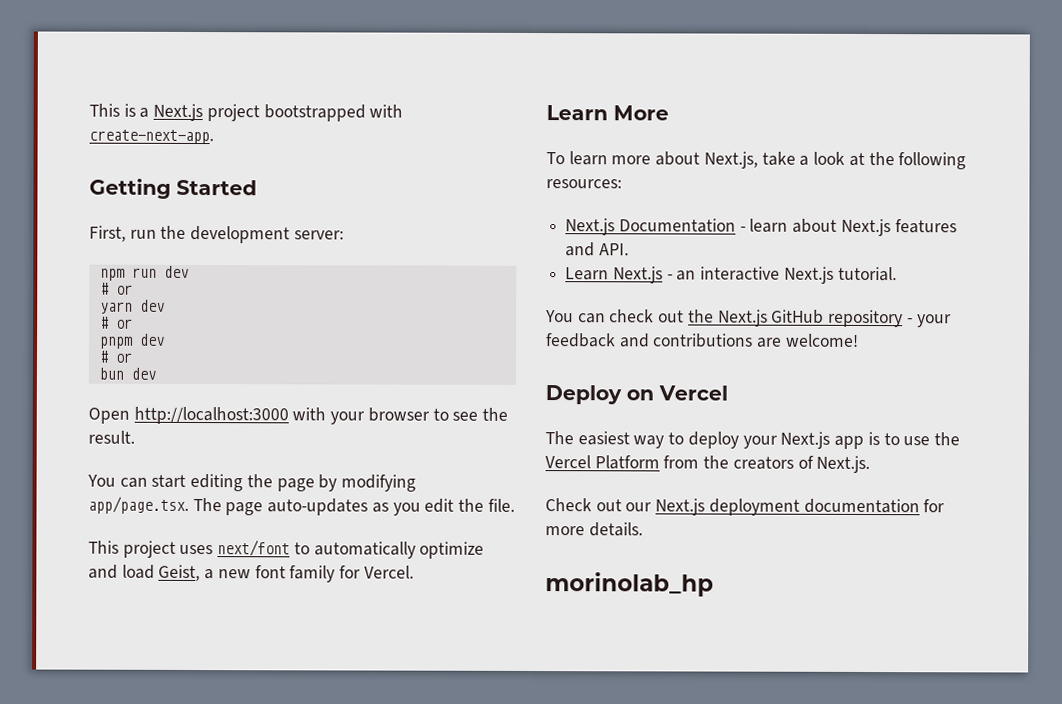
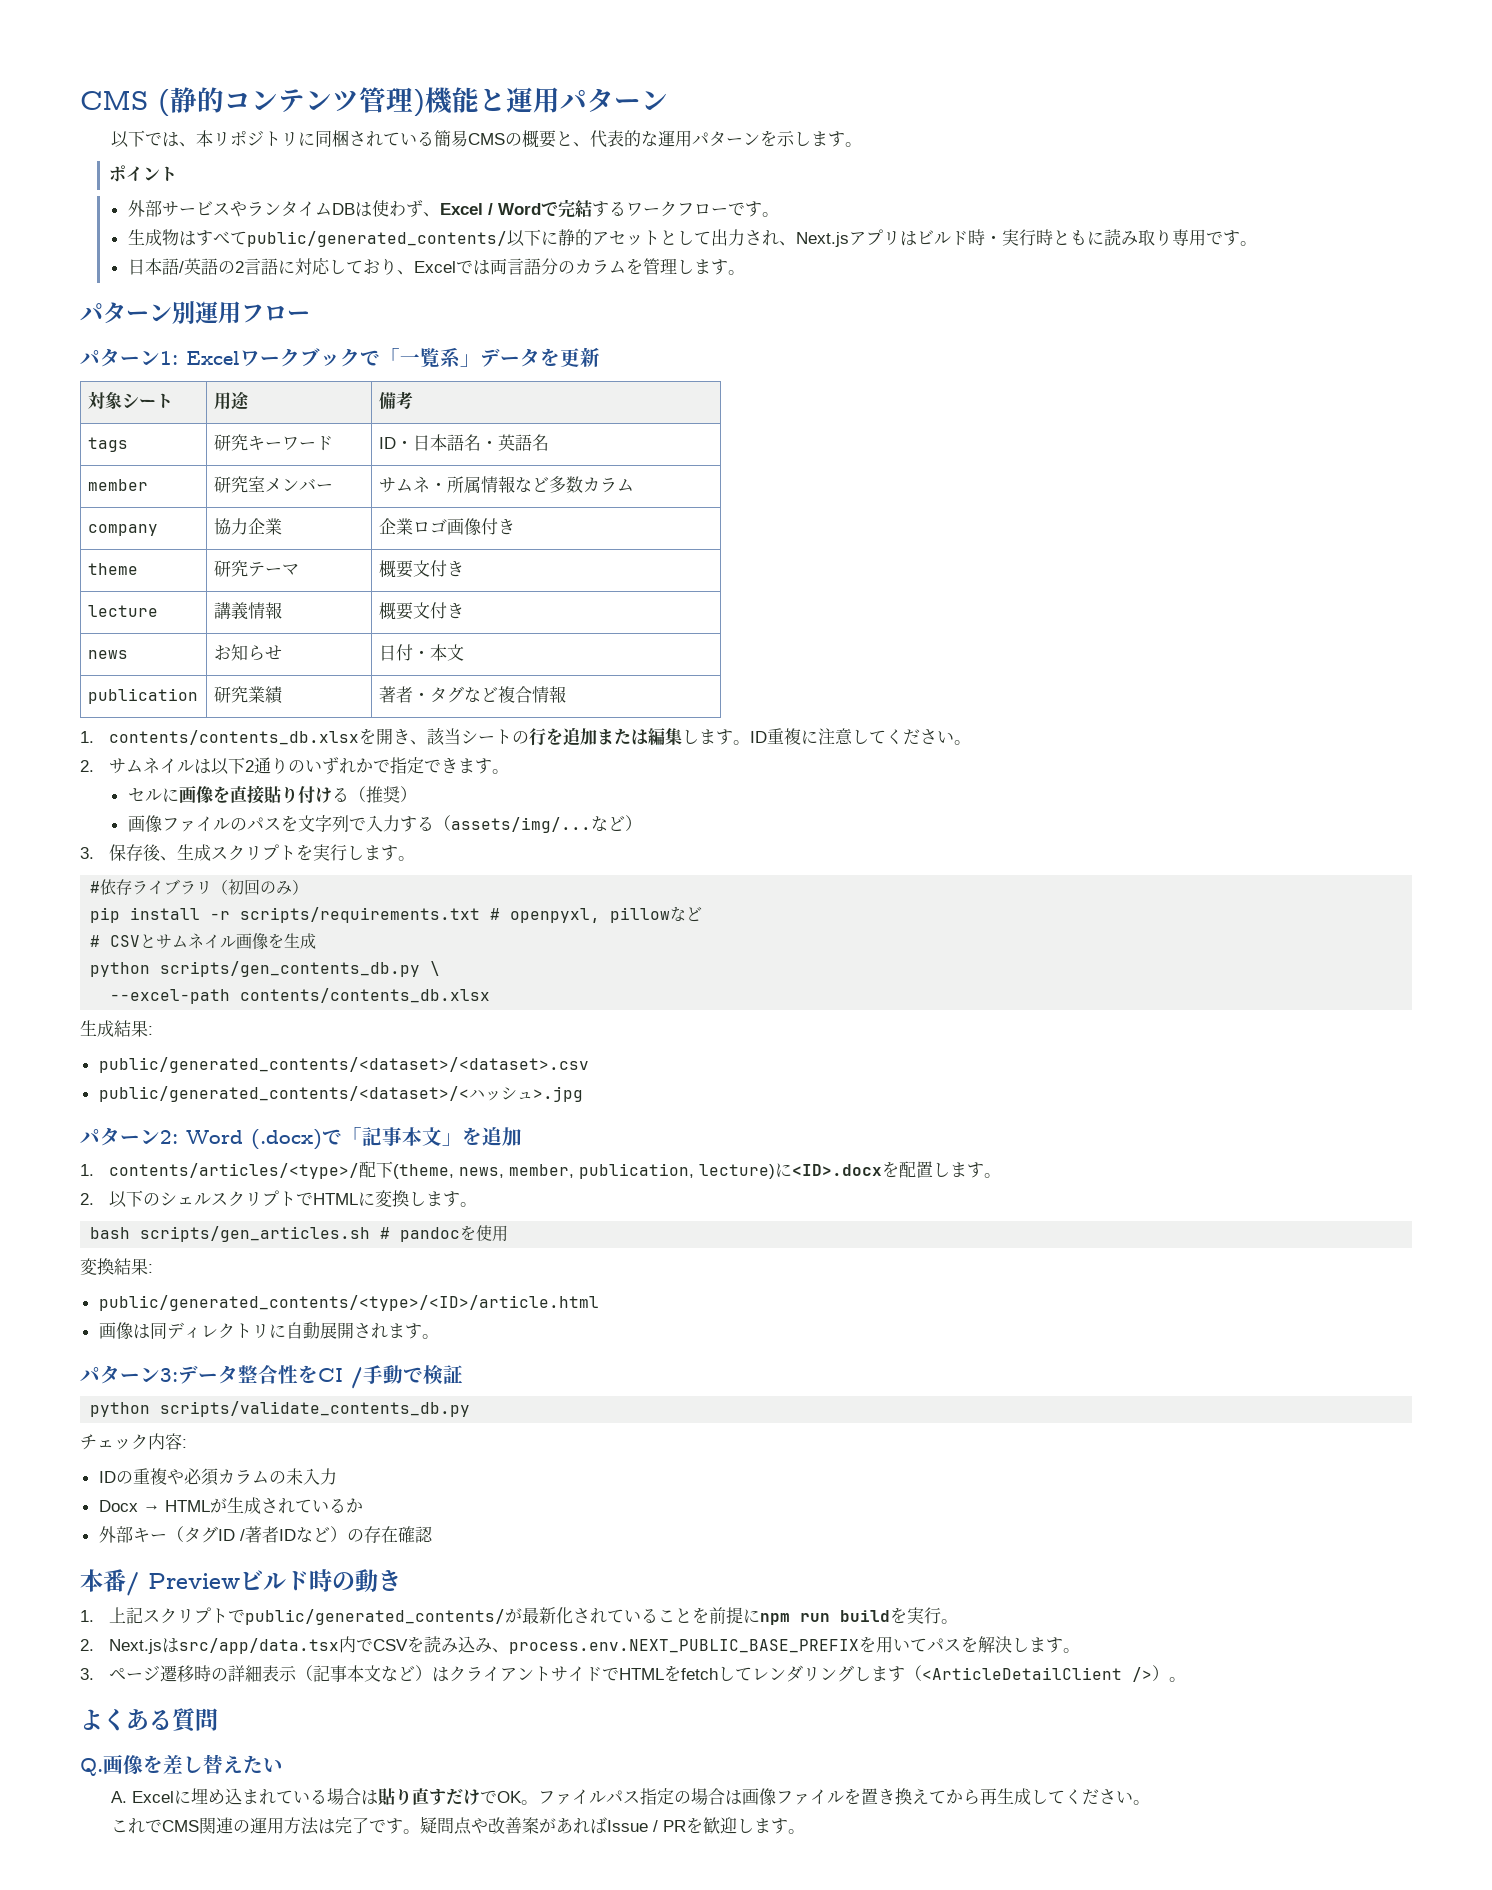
- This is a Next.js project bootstrapped with create-next-app.
- Getting Started
- First, run the development server:
- npm run dev
- # or
- yarn dev
- # or
- pnpm dev
- # or
- bun dev
- Open http://localhost:3000 with your browser to see the result.
- You can start editing the page by modifying app/page.tsx. The page auto-updates as you edit the file.
- This project uses next/font to automatically optimize and load Geist, a new font family for Vercel.
- Learn More
- To learn more about Next.js, take a look at the following resources:
- Next.js Documentation - learn about Next.js features and API.
- Learn Next.js - an interactive Next.js tutorial.
- You can check out the Next.js GitHub repository - your feedback and contributions are welcome!
- Deploy on Vercel
- The easiest way to deploy your Next.js app is to use the Vercel Platform from the creators of Next.js.
- Check out our Next.js deployment documentation for more details.
- morinolab_hp
+ CMS (静的コンテンツ管理)機能と運用パターン
+ 以下では、本リポジトリに同梱されている簡易CMSの概要と、代表的な運用パターンを示します。
+ ポイント
+ 外部サービスやランタイムDBは使わず、Excel / Wordで完結するワークフローです。
+ 生成物はすべてpublic/generated_contents/以下に静的アセットとして出力され、Next.jsアプリはビルド時・実行時ともに読み取り専用です。
+ 日本語/英語の2言語に対応しており、Excelでは両言語分のカラムを管理します。
+ パターン別運用フロー
+ パターン1: Excelワークブックで「一覧系」データを更新
+ 対象シート | 用途 | 備考
+ tags | 研究キーワード | ID・日本語名・英語名
+ member | 研究室メンバー | サムネ・所属情報など多数カラム
+ company | 協力企業 | 企業ロゴ画像付き
+ theme | 研究テーマ | 概要文付き
+ lecture | 講義情報 | 概要文付き
+ news | お知らせ | 日付・本文
+ publication | 研究業績 | 著者・タグなど複合情報
+ 1. contents/contents_db.xlsxを開き、該当シートの行を追加または編集します。ID重複に注意してください。
+ 2.サムネイルは以下2通りのいずれかで指定できます。
+ セルに画像を直接貼り付ける（推奨）
+ 画像ファイルのパスを文字列で入力する（assets/img/...など）
+ 3.保存後、生成スクリプトを実行します。
+ #依存ライブラリ（初回のみ）
+ pip install -r scripts/requirements.txt # openpyxl, pillowなど
+ # CSVとサムネイル画像を生成
+ python scripts/gen_contents_db.py \
+ --excel-path contents/contents_db.xlsx
+ 生成結果:
+ public/generated_contents/<dataset>/<dataset>.csv
+ public/generated_contents/<dataset>/<ハッシュ>.jpg
+ パターン2: Word (.docx)で「記事本文」を追加
+ 1. contents/articles/<type>/配下(theme, news, member, publication, lecture)に<ID>.docxを配置します。
+ 2.以下のシェルスクリプトでHTMLに変換します。
+ bash scripts/gen_articles.sh # pandocを使用
+ 変換結果:
+ public/generated_contents/<type>/<ID>/article.html
+ 画像は同ディレクトリに自動展開されます。
+ パターン3:データ整合性をCI /手動で検証
+ python scripts/validate_contents_db.py
+ チェック内容:
+ IDの重複や必須カラムの未入力
+ Docx → HTMLが生成されているか
+ 外部キー（タグID /著者IDなど）の存在確認
+ 本番/ Previewビルド時の動き
+ 1.上記スクリプトでpublic/generated_contents/が最新化されていることを前提にnpm run buildを実行。
+ 2. Next.jsはsrc/app/data.tsx内でCSVを読み込み、process.env.NEXT_PUBLIC_BASE_PREFIXを用いてパスを解決します。
+ 3.ページ遷移時の詳細表示（記事本文など）はクライアントサイドでHTMLをfetchしてレンダリングします（<ArticleDetailClient />）。
+ よくある質問
+ Q.画像を差し替えたい
+ A. Excelに埋め込まれている場合は貼り直すだけでOK。ファイルパス指定の場合は画像ファイルを置き換えてから再生成してください。
+ これでCMS関連の運用方法は完了です。疑問点や改善案があればIssue / PRを歓迎します。

